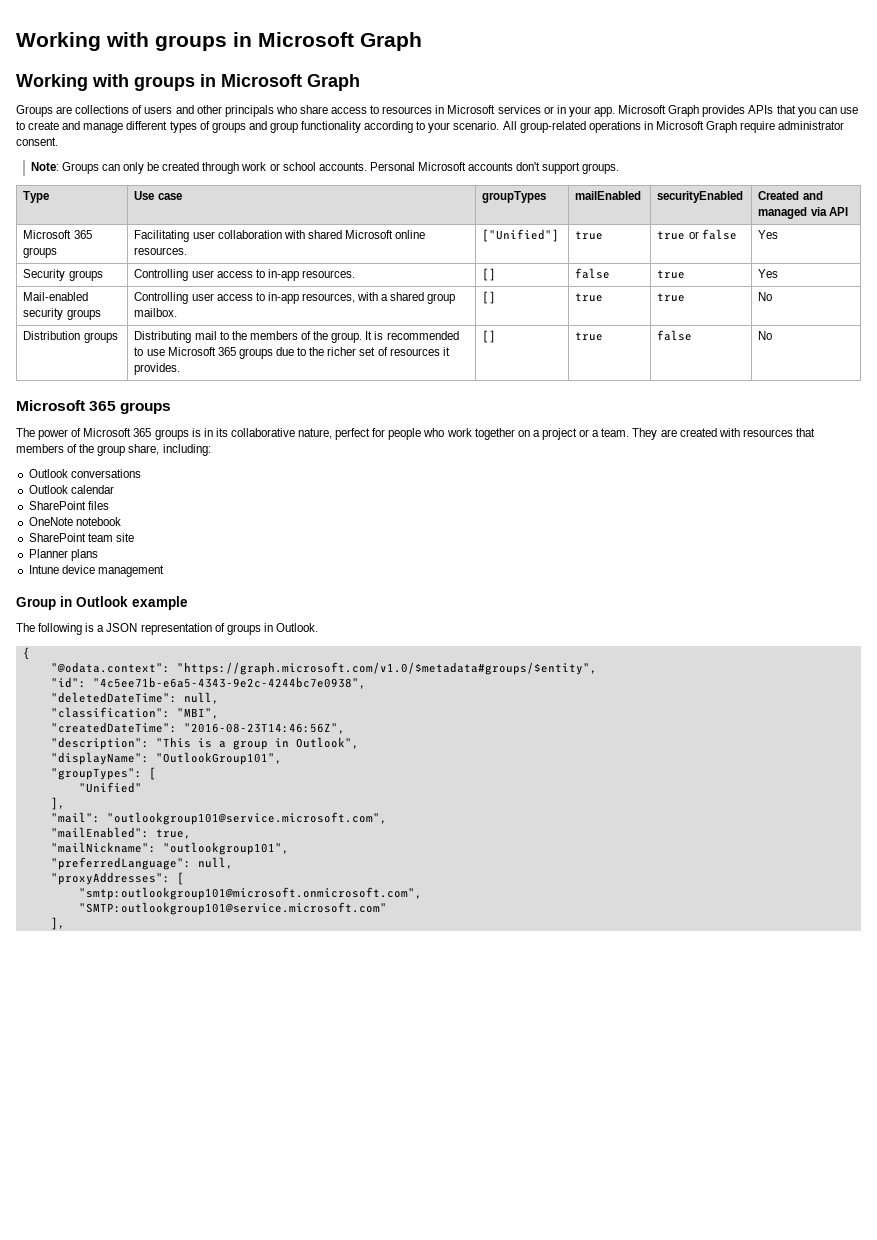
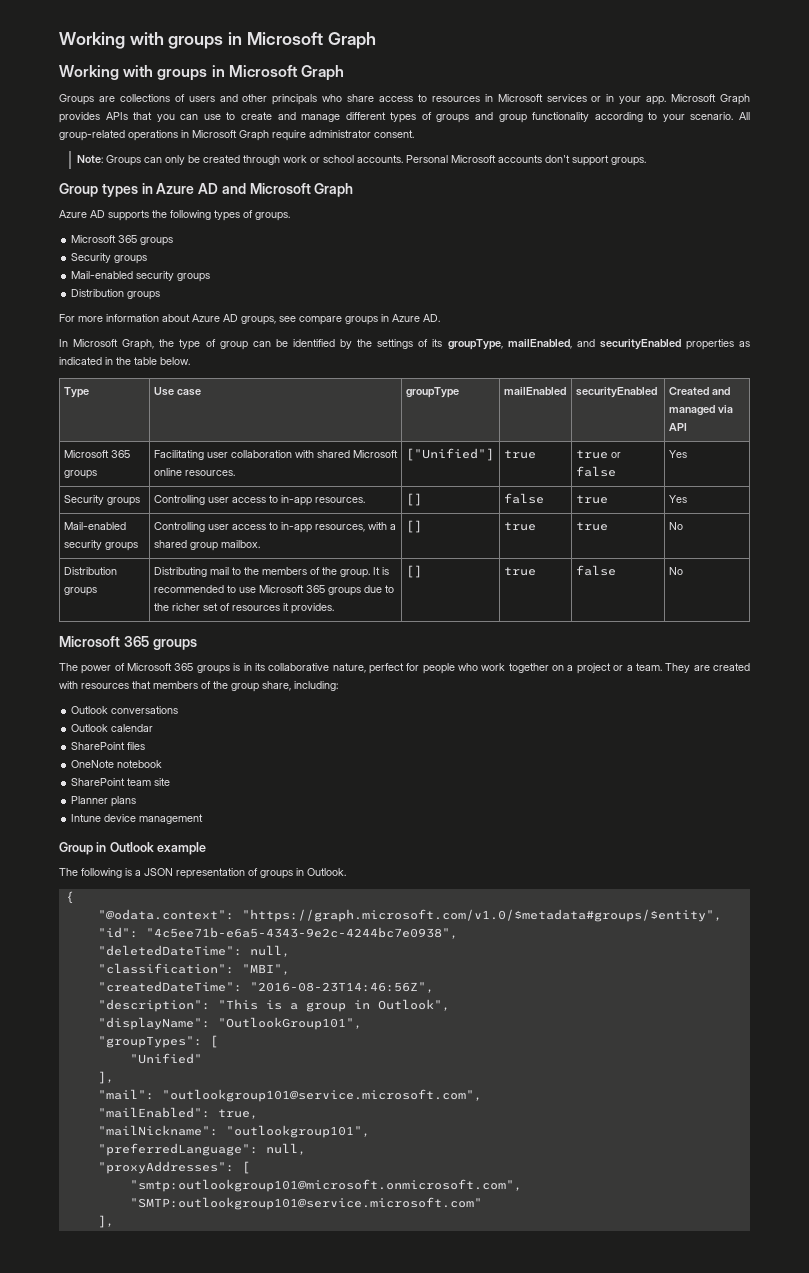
+ Group types in Azure AD and Microsoft Graph
+ Azure AD supports the following types of groups.
+ Microsoft 365 groups
+ Security groups
+ Mail-enabled security groups
+ Distribution groups
+ For more information about Azure AD groups, see compare groups in Azure AD.
+ In Microsoft Graph, the type of group can be identified by the settings of its groupType, mailEnabled, and securityEnabled properties as indicated in the table below.
- Type | Use case | groupTypes | mailEnabled | securityEnabled | Created and managed via API
+ Type | Use case | groupType | mailEnabled | securityEnabled | Created and managed via API

